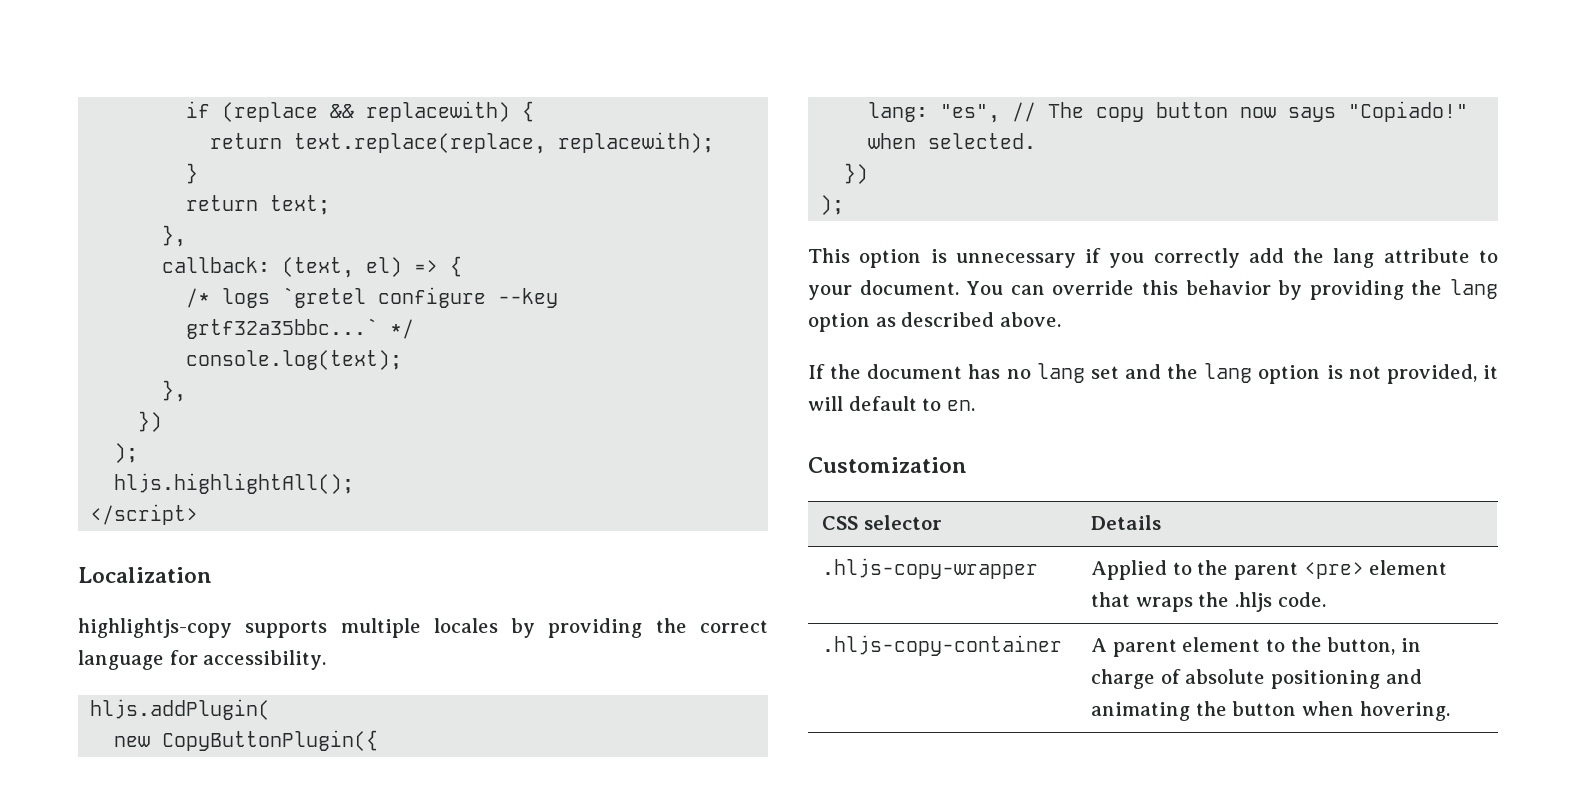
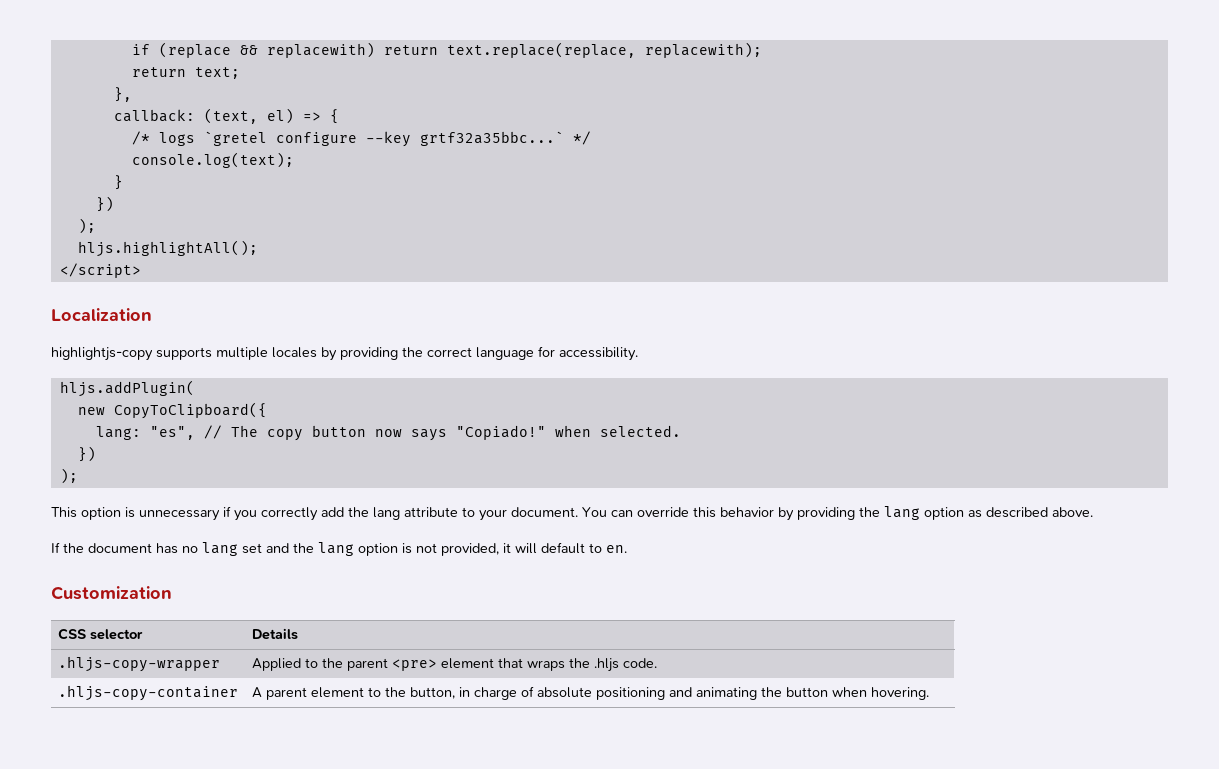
- if (replace && replacewith) {
- return text.replace(replace, replacewith);
+ if (replace && replacewith) return text.replace(replace, replacewith);
- }
  console.log(text);
- },
+ }
- new CopyButtonPlugin({
+ new CopyToClipboard({

